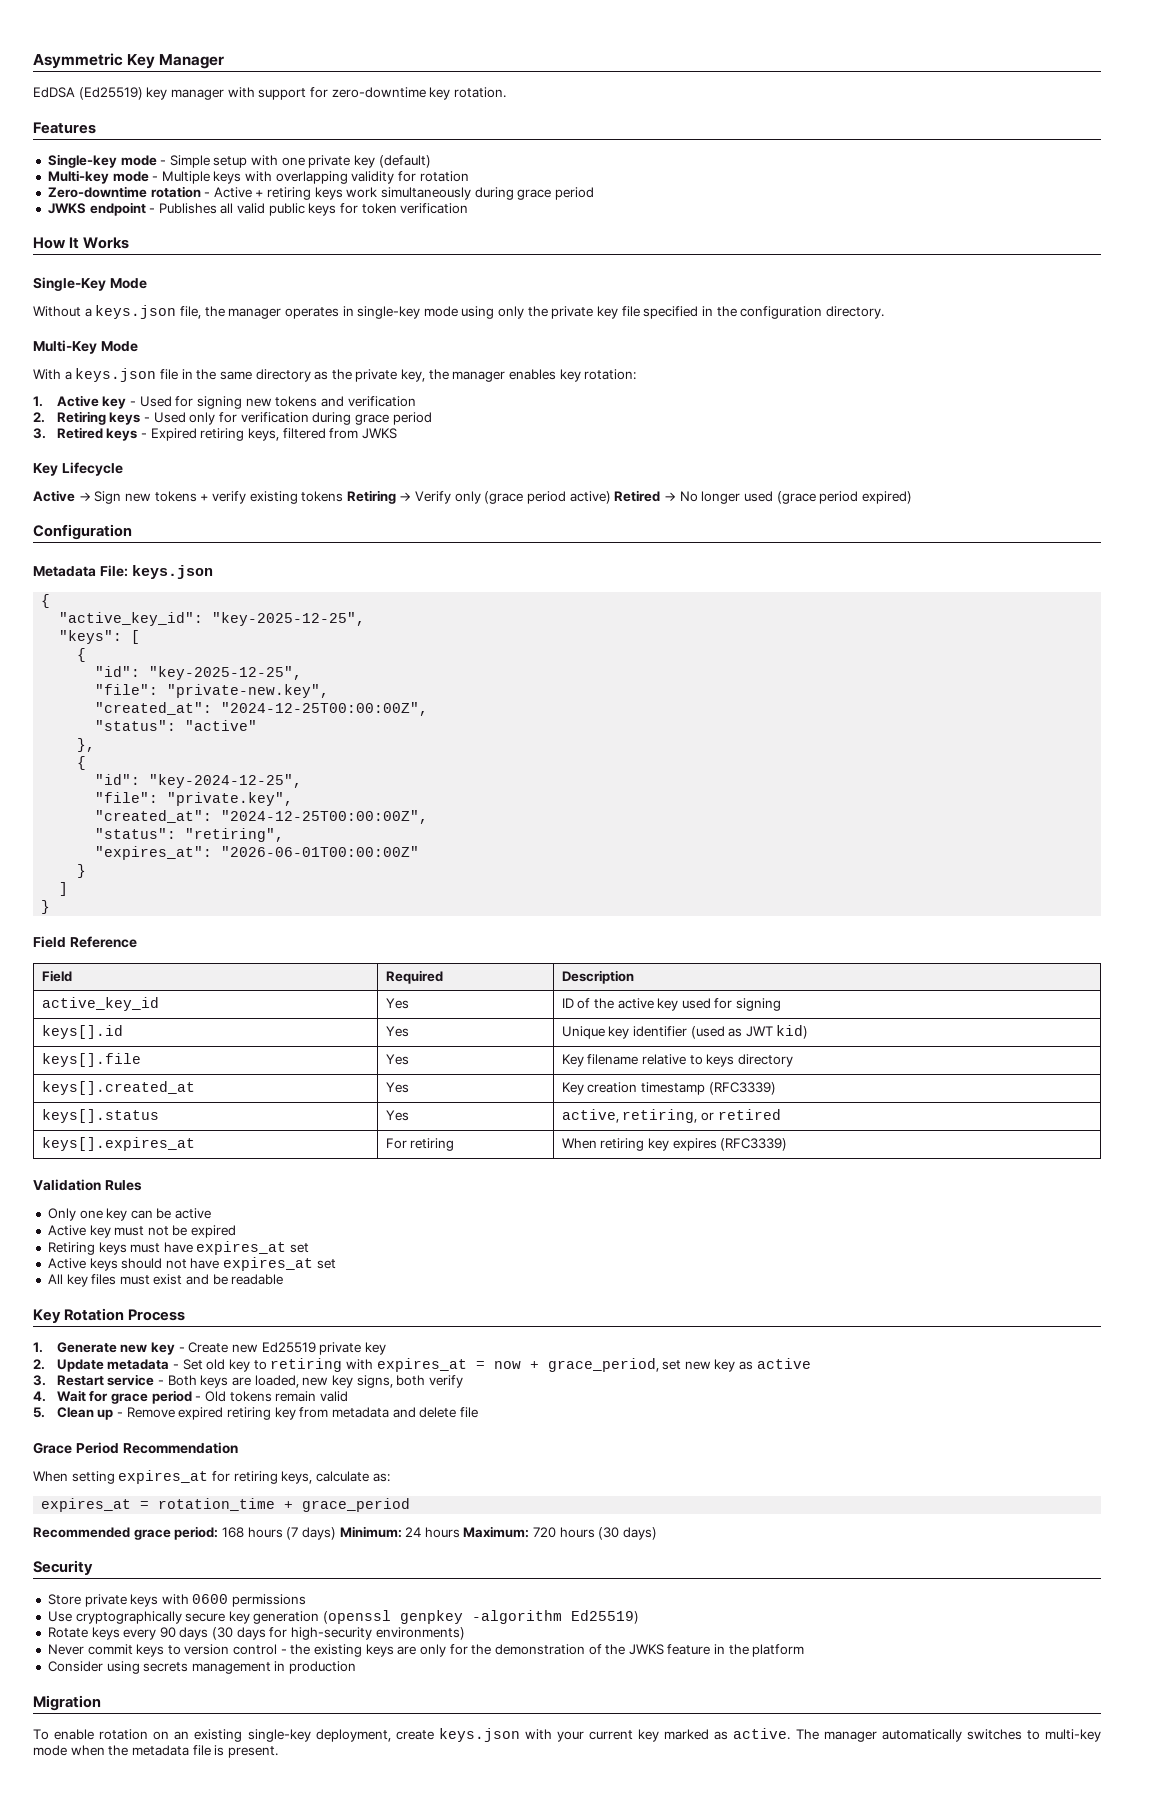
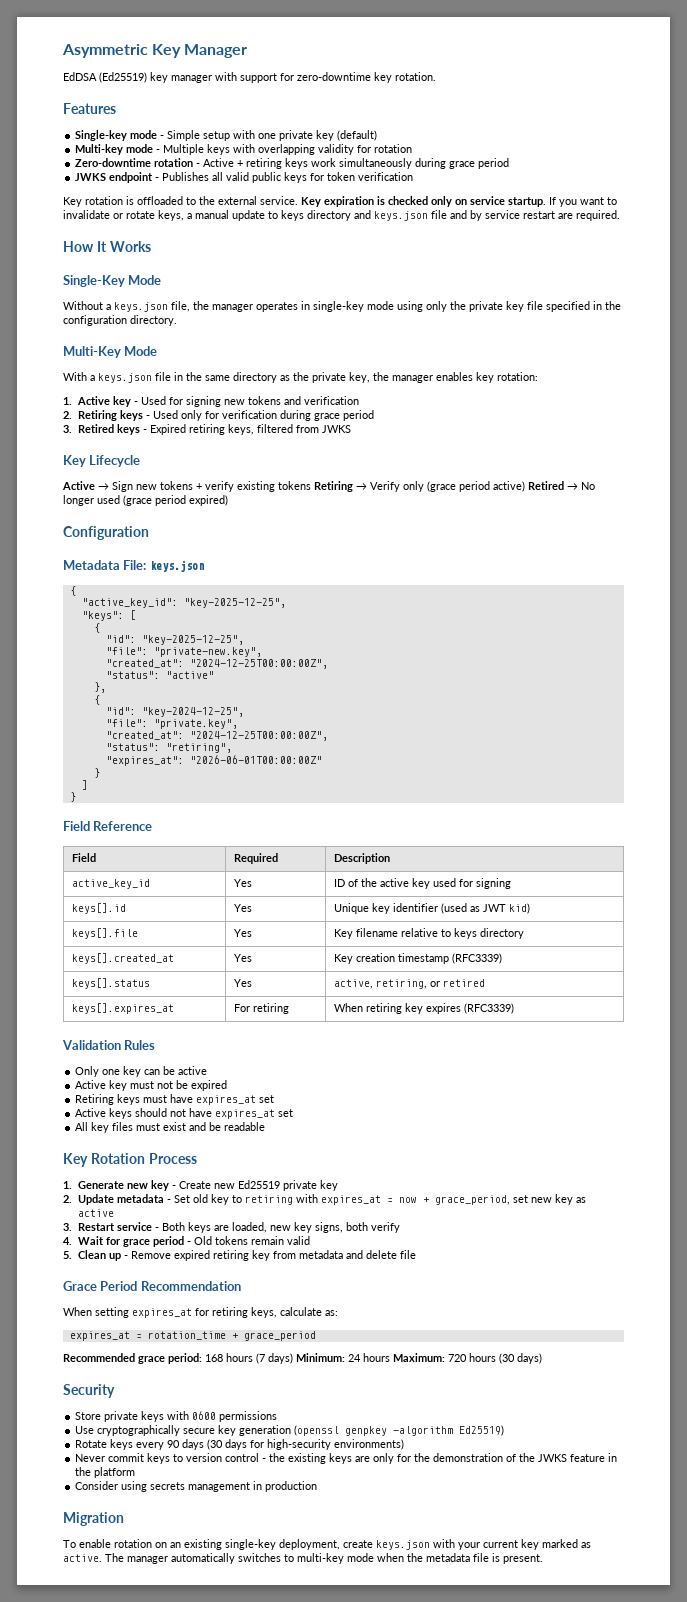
+ Key rotation is offloaded to the external service. Key expiration is checked only on service startup. If you want to invalidate or rotate keys, a manual update to keys directory and keys.json file and by service restart are required.

